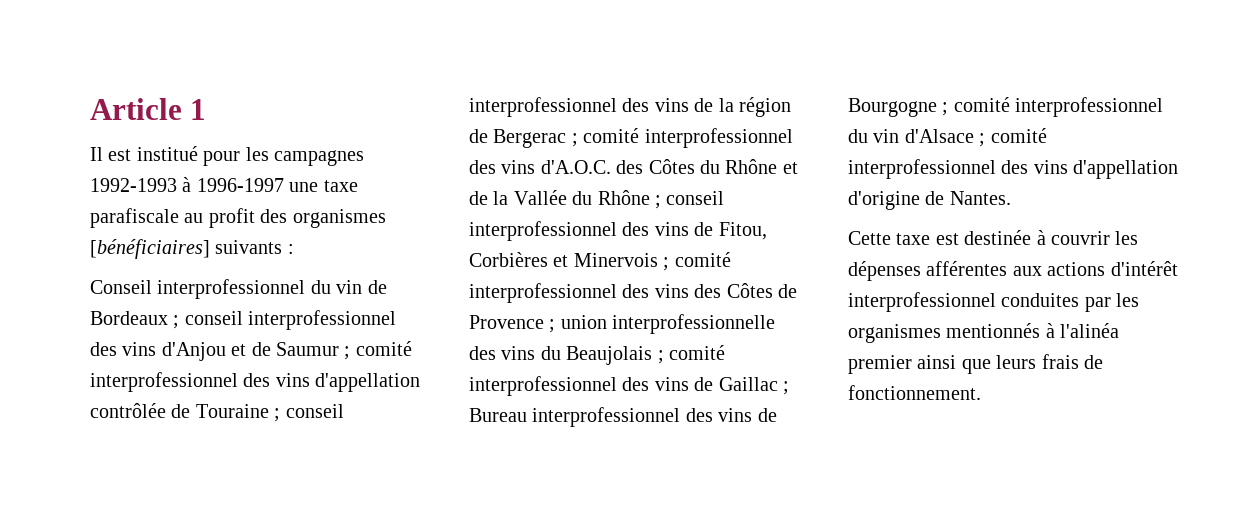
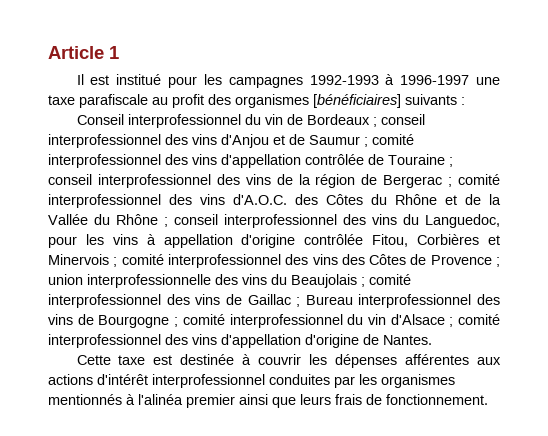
- conseil interprofessionnel des vins de Fitou, Corbières et Minervois ;
+ conseil interprofessionnel des vins du Languedoc, pour les vins à appellation d'origine contrôlée Fitou, Corbières et Minervois ;

